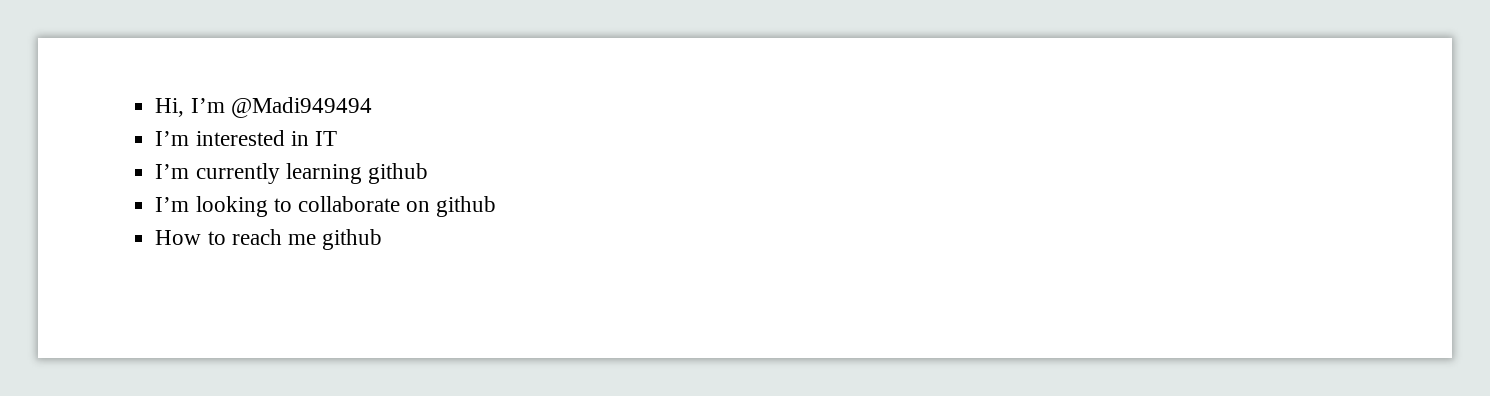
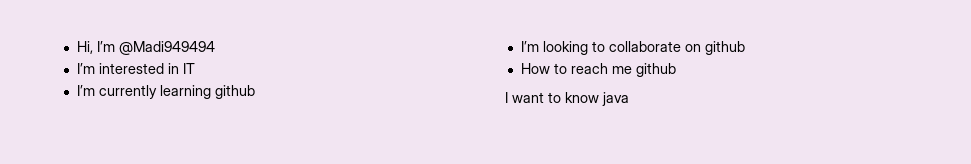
+ I want to know java

